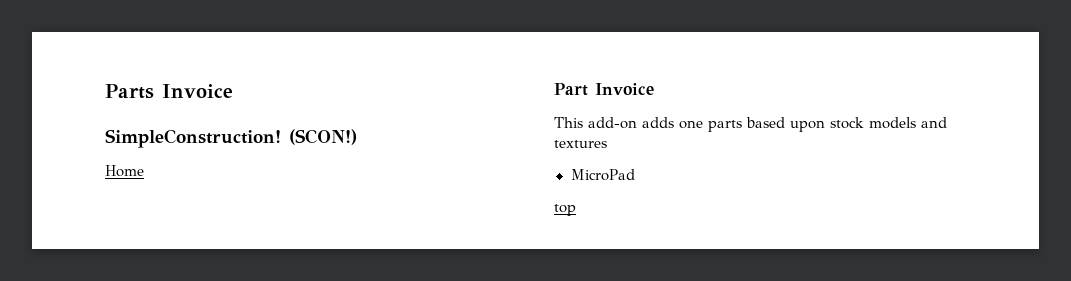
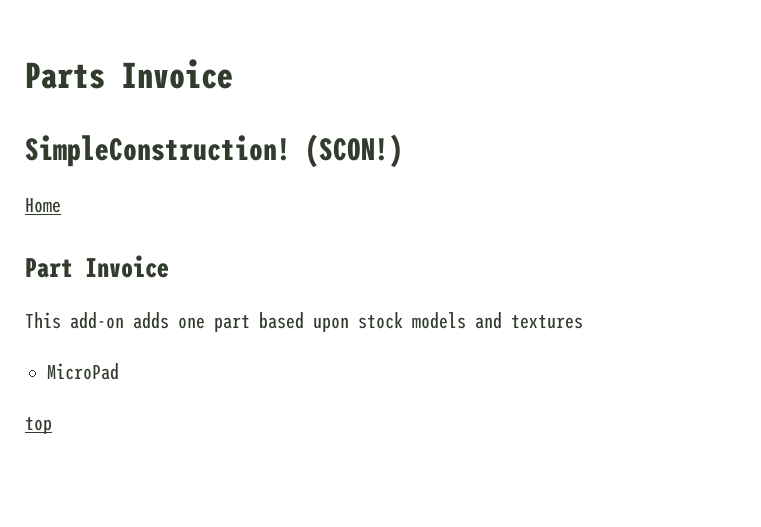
- This add-on adds one parts based upon stock models and textures
+ This add-on adds one part based upon stock models and textures

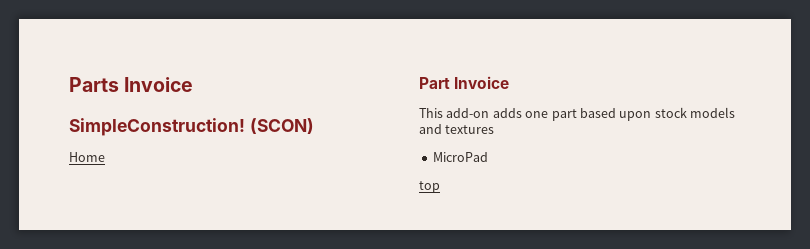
- (SCON!)
+ (SCON)

